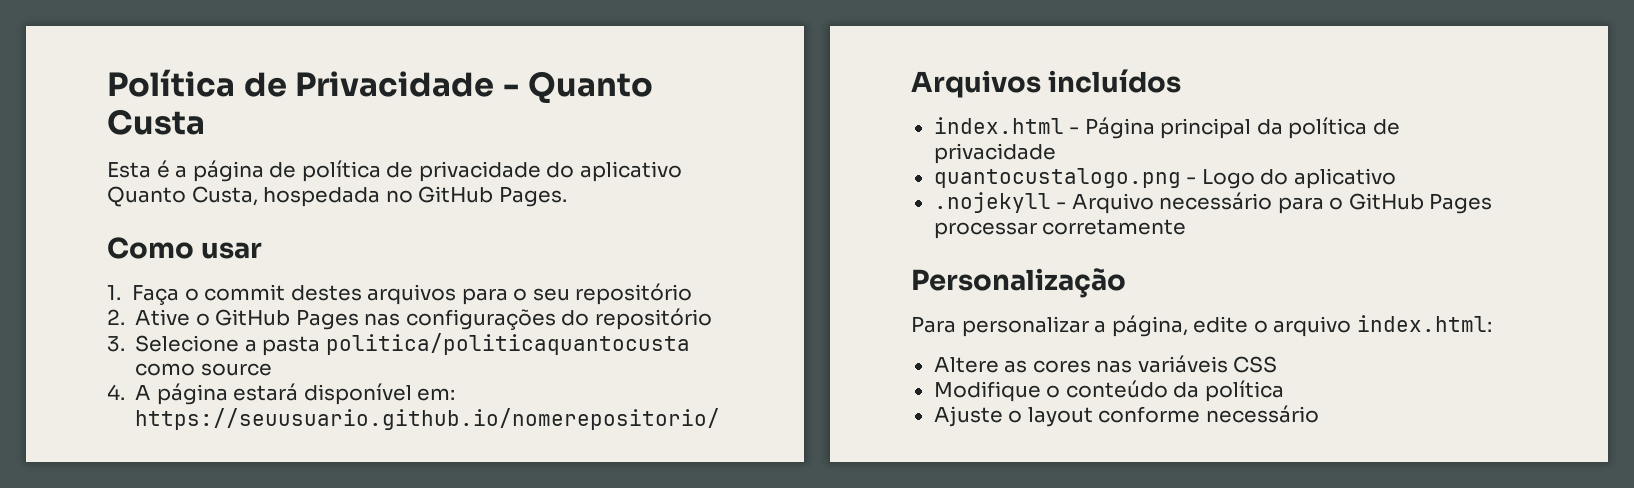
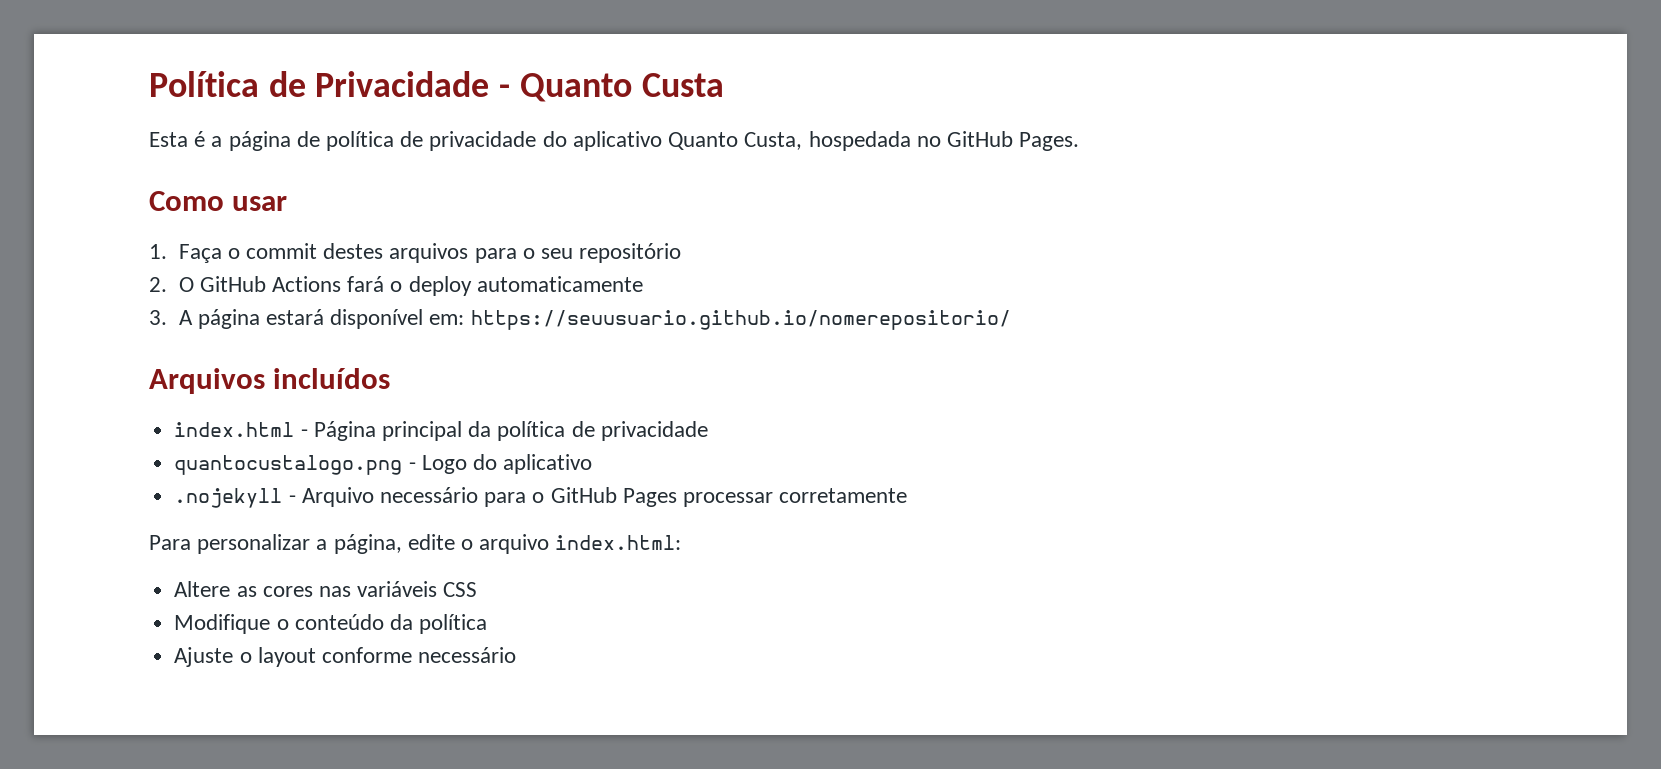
- 2. Ative o GitHub Pages nas configurações do repositório
- 3. Selecione a pasta politica/politicaquantocusta como source
- 4. A página estará disponível em: https://seuusuario.github.io/nomerepositorio/
+ 2. O GitHub Actions fará o deploy automaticamente
+ 3. A página estará disponível em: https://seuusuario.github.io/nomerepositorio/
- Personalização

